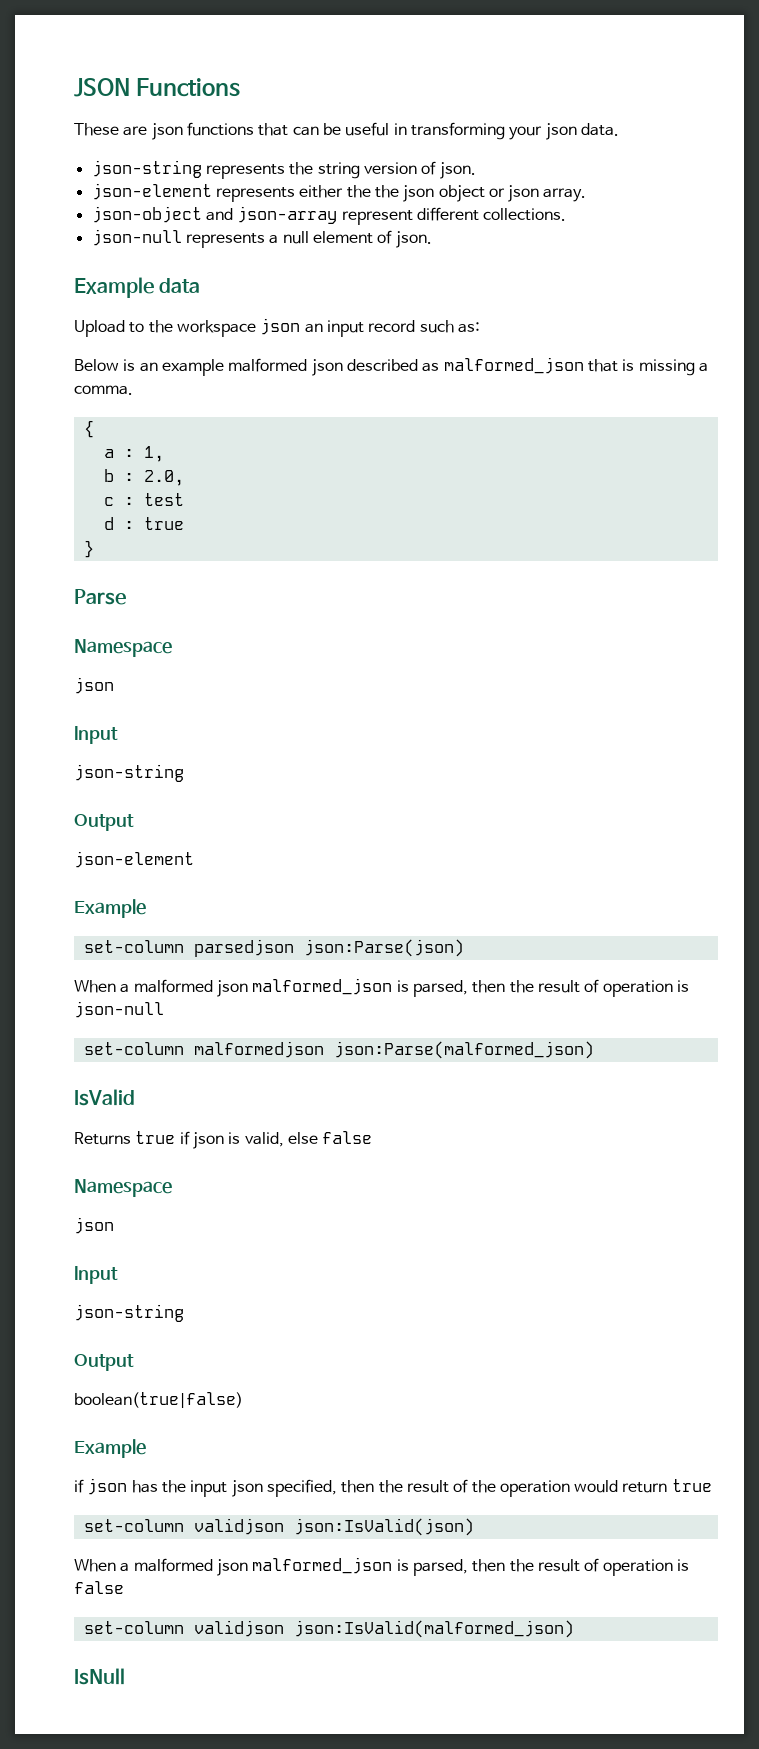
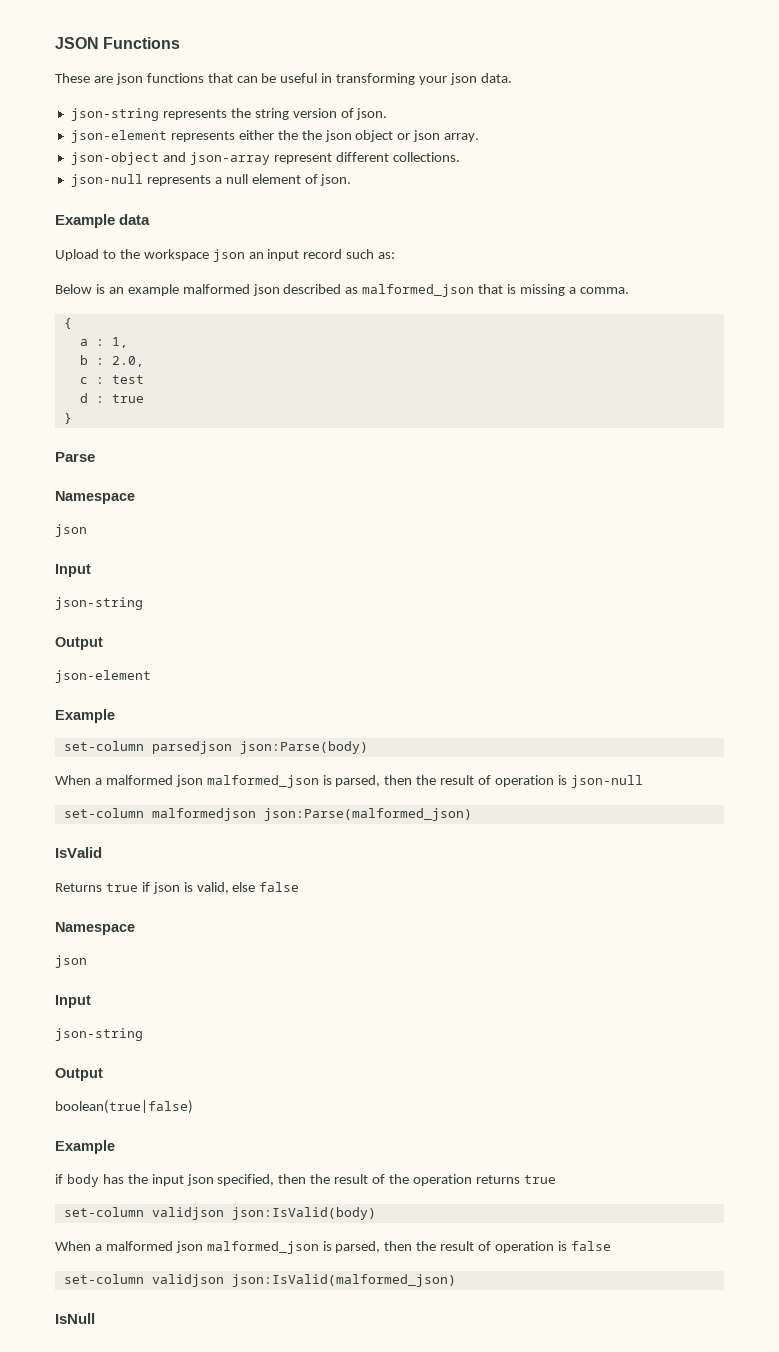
- set-column parsedjson json:Parse(json)
+ set-column parsedjson json:Parse(body)
- if json has the input json specified, then the result of the operation would return true
+ if body has the input json specified, then the result of the operation returns true
- set-column validjson json:IsValid(json)
+ set-column validjson json:IsValid(body)

